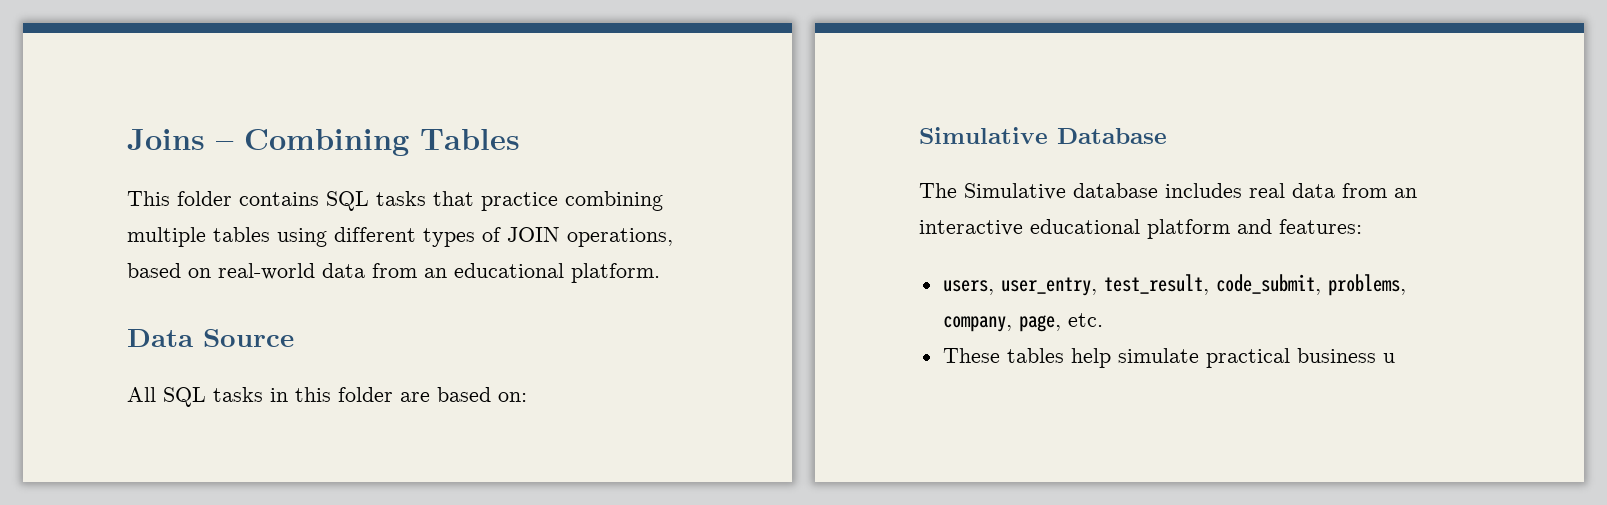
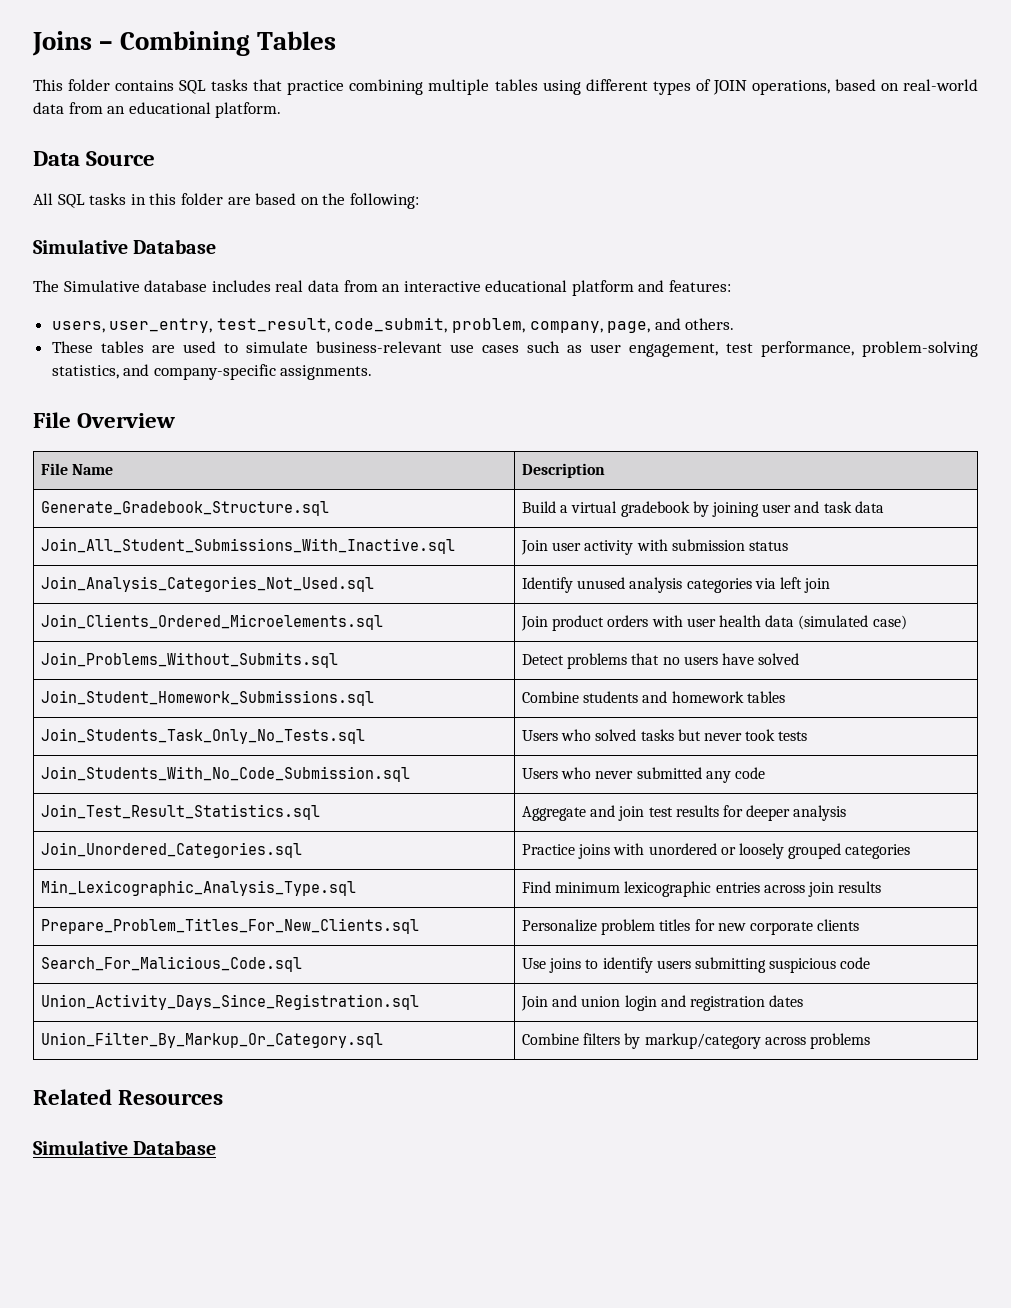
- All SQL tasks in this folder are based on:
+ All SQL tasks in this folder are based on the following:
- users, user_entry, test_result, code_submit, problems, company, page, etc.
+ users, user_entry, test_result, code_submit, problem, company, page, and others.
- These tables help simulate practical business u
+ These tables are used to simulate business-relevant use cases such as user engagement, test performance, problem-solving statistics, and company-specific assignments.
+ File Overview
+ File Name | Description
+ Generate_Gradebook_Structure.sql | Build a virtual gradebook by joining user and task data
+ Join_All_Student_Submissions_With_Inactive.sql | Join user activity with submission status
+ Join_Analysis_Categories_Not_Used.sql | Identify unused analysis categories via left join
+ Join_Clients_Ordered_Microelements.sql | Join product orders with user health data (simulated case)
+ Join_Problems_Without_Submits.sql | Detect problems that no users have solved
+ Join_Student_Homework_Submissions.sql | Combine students and homework tables
+ Join_Students_Task_Only_No_Tests.sql | Users who solved tasks but never took tests
+ Join_Students_With_No_Code_Submission.sql | Users who never submitted any code
+ Join_Test_Result_Statistics.sql | Aggregate and join test results for deeper analysis
+ Join_Unordered_Categories.sql | Practice joins with unordered or loosely grouped categories
+ Min_Lexicographic_Analysis_Type.sql | Find minimum lexicographic entries across join results
+ Prepare_Problem_Titles_For_New_Clients.sql | Personalize problem titles for new corporate clients
+ Search_For_Malicious_Code.sql | Use joins to identify users submitting suspicious code
+ Union_Activity_Days_Since_Registration.sql | Join and union login and registration dates
+ Union_Filter_By_Markup_Or_Category.sql | Combine filters by markup/category across problems
+ Related Resources
+ Simulative Database

